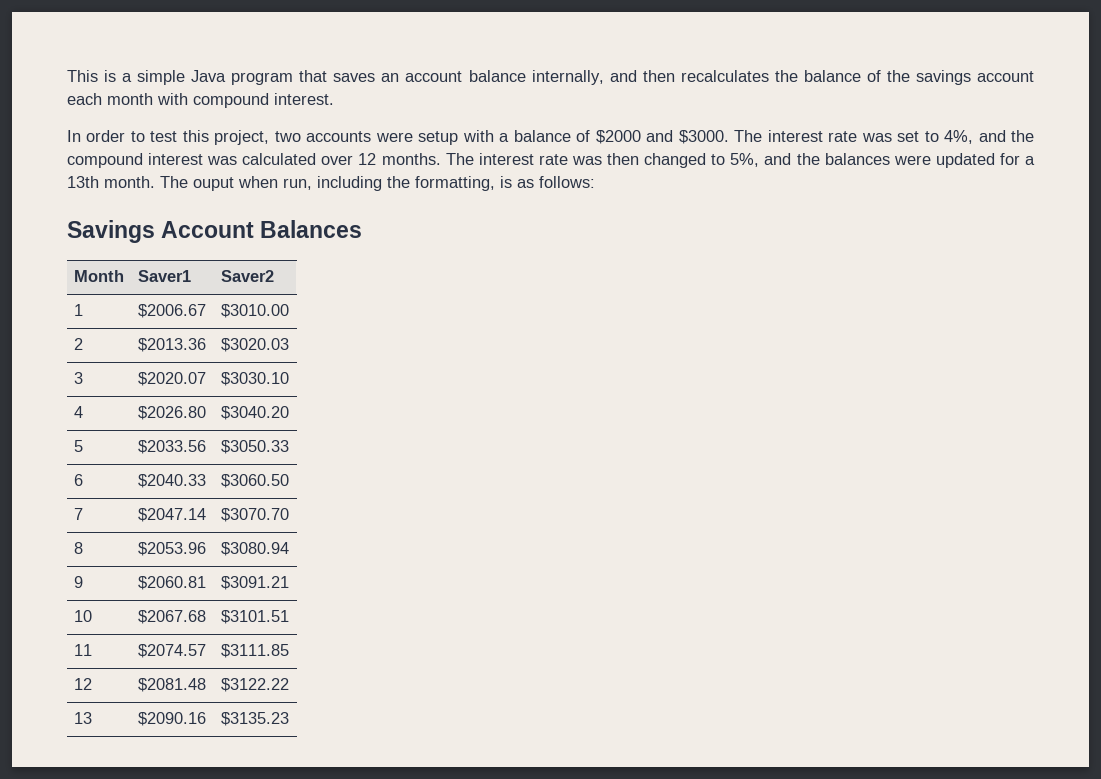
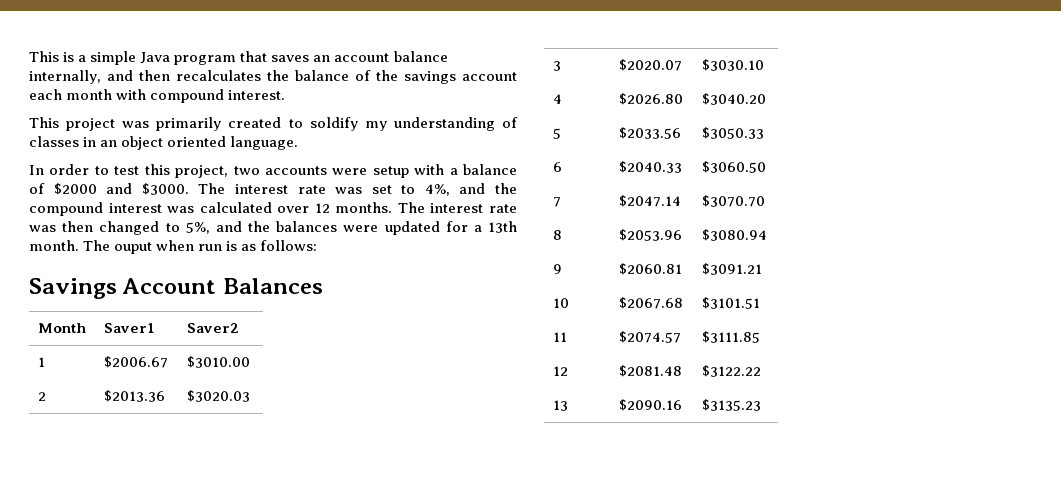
+ This project was primarily created to soldify my understanding of classes in an object oriented language.
- The ouput when run, including the formatting, is as follows:
+ The ouput when run is as follows:

